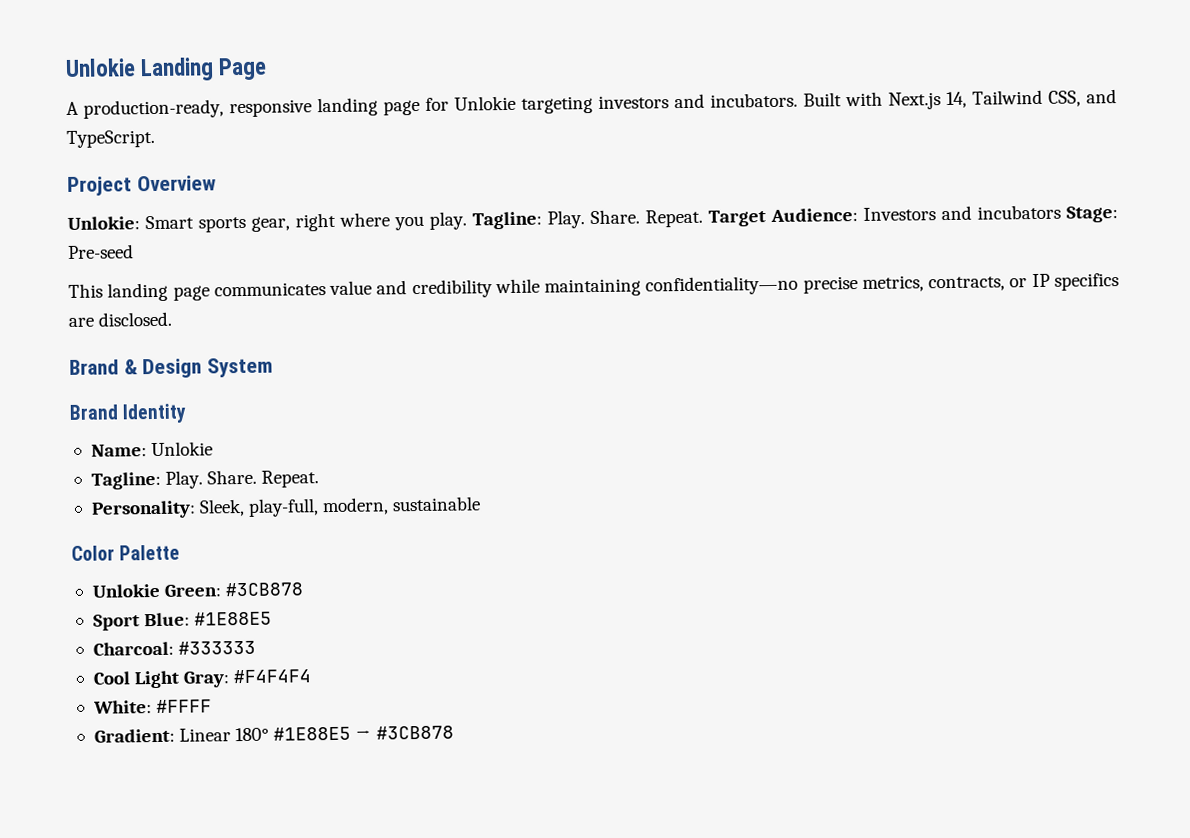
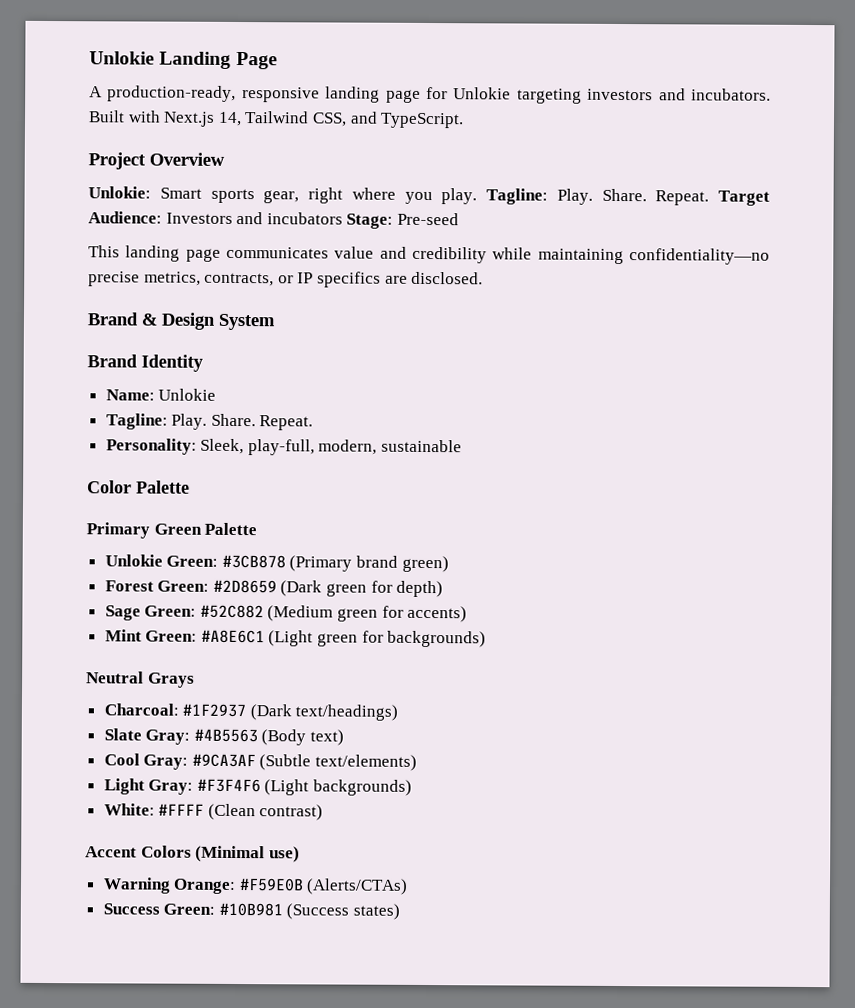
+ Primary Green Palette
- Unlokie Green: #3CB878
- Sport Blue: #1E88E5
- Charcoal: #333333
- Cool Light Gray: #F4F4F4
- White: #FFFF
- Gradient: Linear 180° #1E88E5 → #3CB878
+ Unlokie Green: #3CB878 (Primary brand green)
+ Forest Green: #2D8659 (Dark green for depth)
+ Sage Green: #52C882 (Medium green for accents)
+ Mint Green: #A8E6C1 (Light green for backgrounds)
+ Neutral Grays
+ Charcoal: #1F2937 (Dark text/headings)
+ Slate Gray: #4B5563 (Body text)
+ Cool Gray: #9CA3AF (Subtle text/elements)
+ Light Gray: #F3F4F6 (Light backgrounds)
+ White: #FFFF (Clean contrast)
+ Accent Colors (Minimal use)
+ Warning Orange: #F59E0B (Alerts/CTAs)
+ Success Green: #10B981 (Success states)

